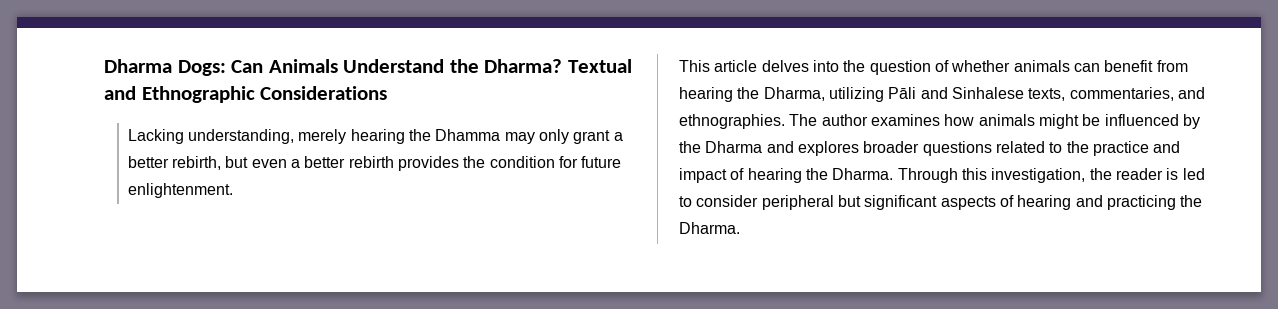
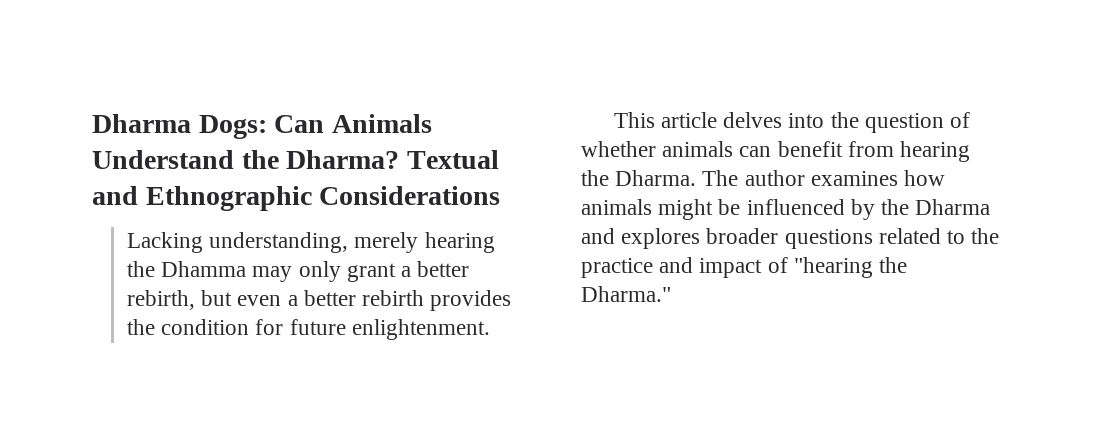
- This article delves into the question of whether animals can benefit from hearing the Dharma, utilizing Pāli and Sinhalese texts, commentaries, and ethnographies.
+ This article delves into the question of whether animals can benefit from hearing the Dharma.
- The author examines how animals might be influenced by the Dharma and explores broader questions related to the practice and impact of hearing the Dharma. Through this investigation, the reader is led to consider peripheral but significant aspects of hearing and practicing the Dharma.
+ The author examines how animals might be influenced by the Dharma and explores broader questions related to the practice and impact of "hearing the Dharma."

